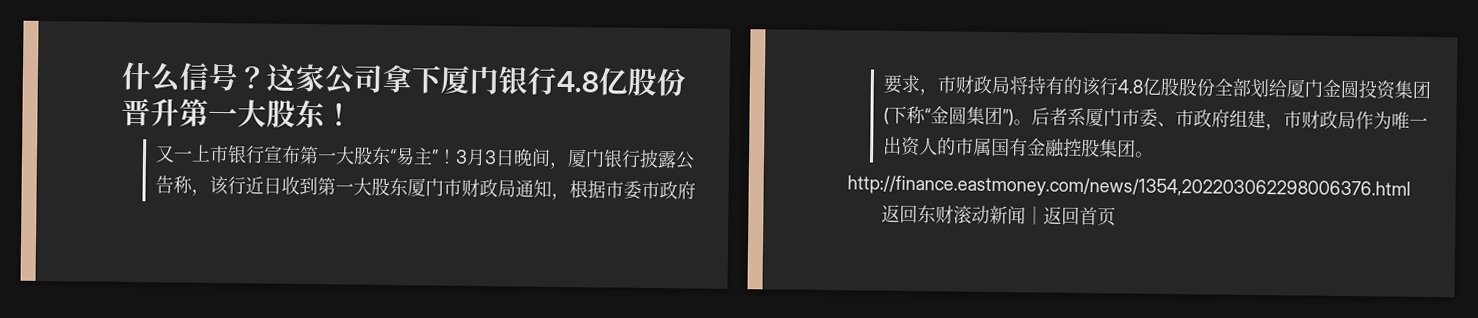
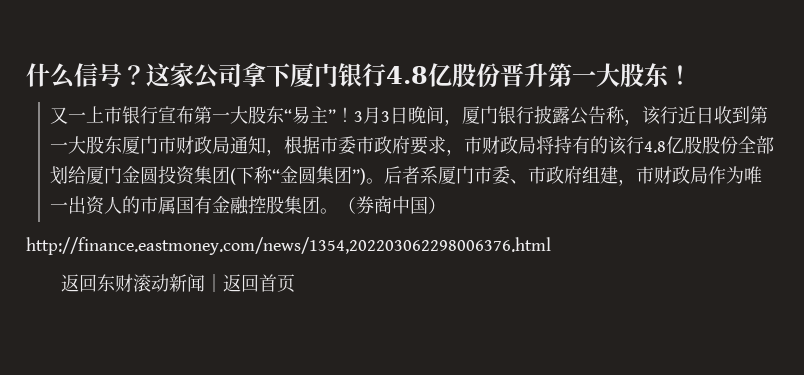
+ （券商中国）

